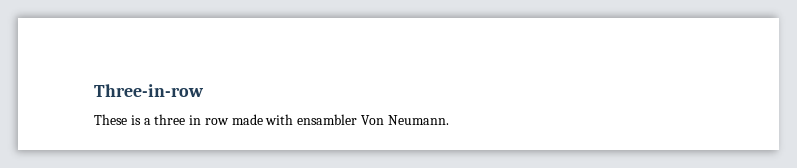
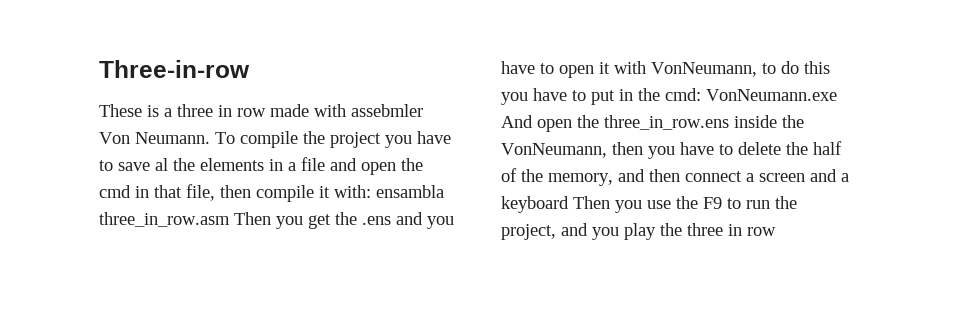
- These is a three in row made with ensambler Von Neumann.
+ These is a three in row made with assebmler Von Neumann.
+ To compile the project you have to save al the elements in a file and open the cmd in that file, then compile it with: ensambla three_in_row.asm Then you get the .ens and you have to open it with VonNeumann, to do this you have to put in the cmd: VonNeumann.exe And open the three_in_row.ens inside the VonNeumann, then you have to delete the half of the memory, and then connect a screen and a keyboard Then you use the F9 to run the project, and you play the three in row

